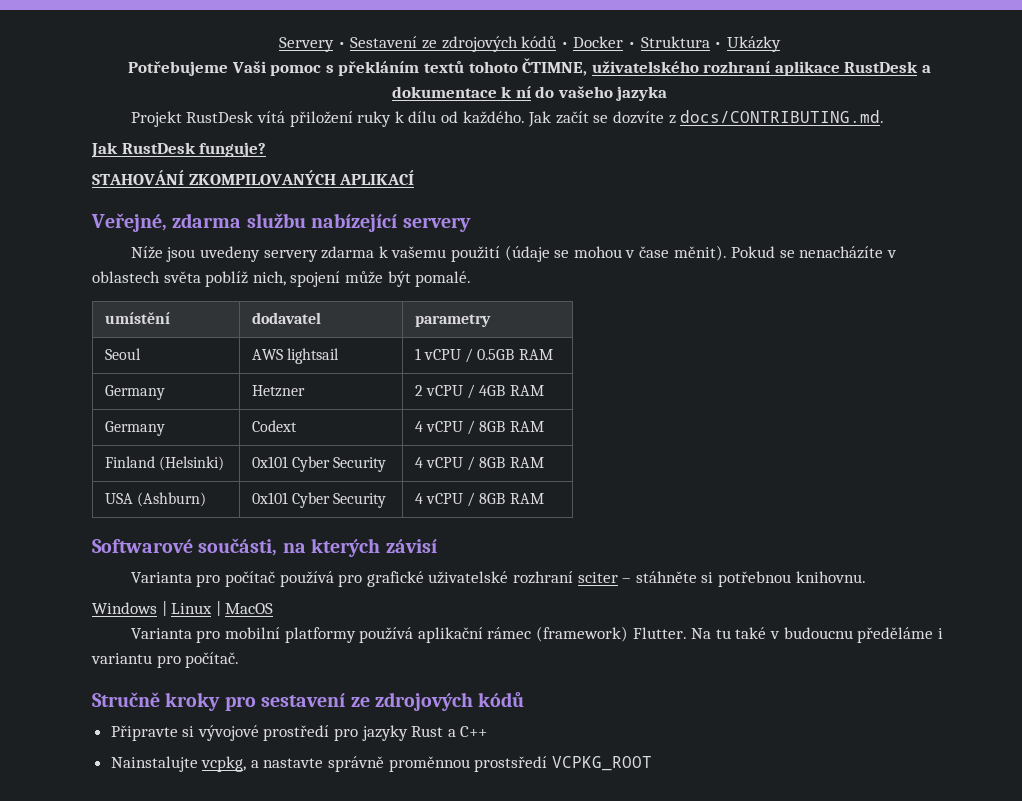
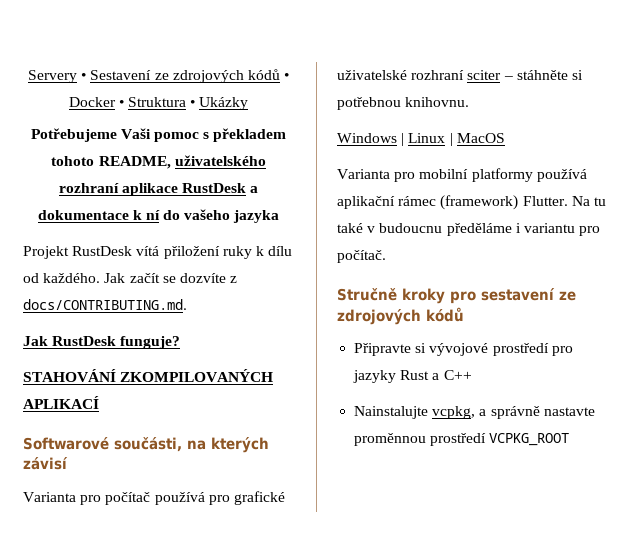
- Potřebujeme Vaši pomoc s překláním textů tohoto ČTIMNE, uživatelského rozhraní aplikace RustDesk a dokumentace k ní do vašeho jazyka
+ Potřebujeme Vaši pomoc s překladem tohoto README, uživatelského rozhraní aplikace RustDesk a dokumentace k ní do vašeho jazyka
- Veřejné, zdarma službu nabízející servery
- Níže jsou uvedeny servery zdarma k vašemu použití (údaje se mohou v čase měnit). Pokud se nenacházíte v oblastech světa poblíž nich, spojení může být pomalé.
- umístění | dodavatel | parametry
- Seoul | AWS lightsail | 1 vCPU / 0.5GB RAM
- Germany | Hetzner | 2 vCPU / 4GB RAM
- Germany | Codext | 4 vCPU / 8GB RAM
- Finland (Helsinki) | 0x101 Cyber Security | 4 vCPU / 8GB RAM
- USA (Ashburn) | 0x101 Cyber Security | 4 vCPU / 8GB RAM
- Nainstalujte vcpkg, a nastavte správně proměnnou prostsředí VCPKG_ROOT
+ Nainstalujte vcpkg, a správně nastavte proměnnou prostředí VCPKG_ROOT

